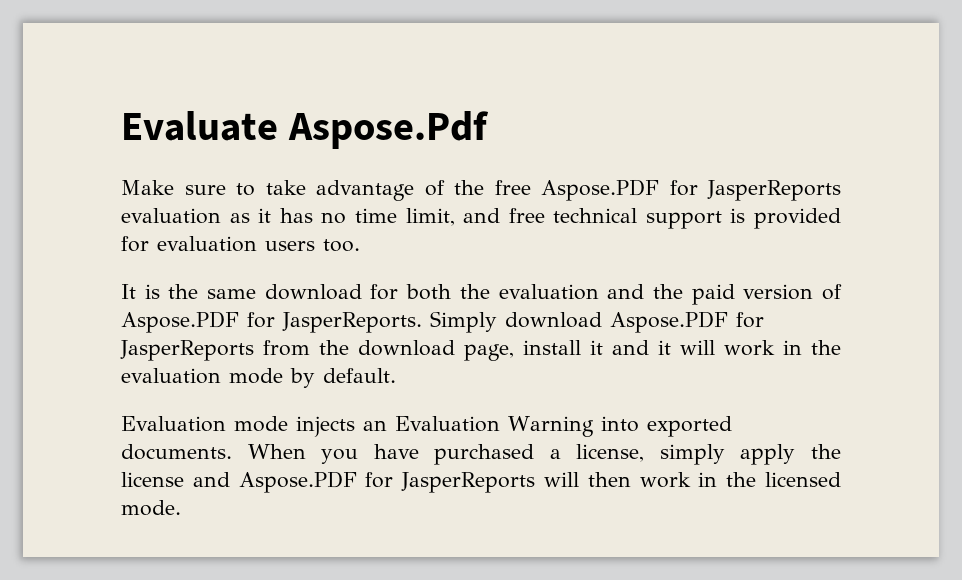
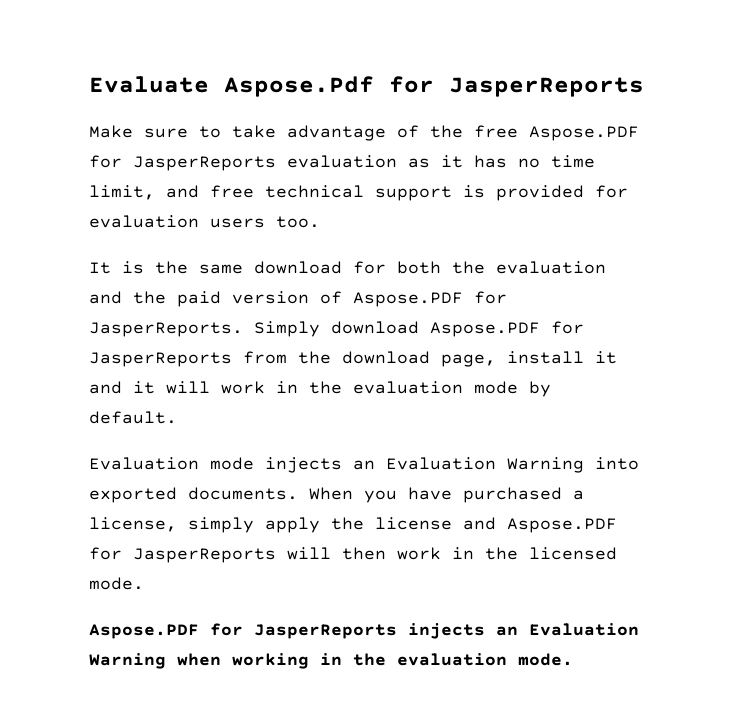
- Evaluate Aspose.Pdf
+ Evaluate Aspose.Pdf for JasperReports
+ Aspose.PDF for JasperReports injects an Evaluation Warning when working in the evaluation mode.

